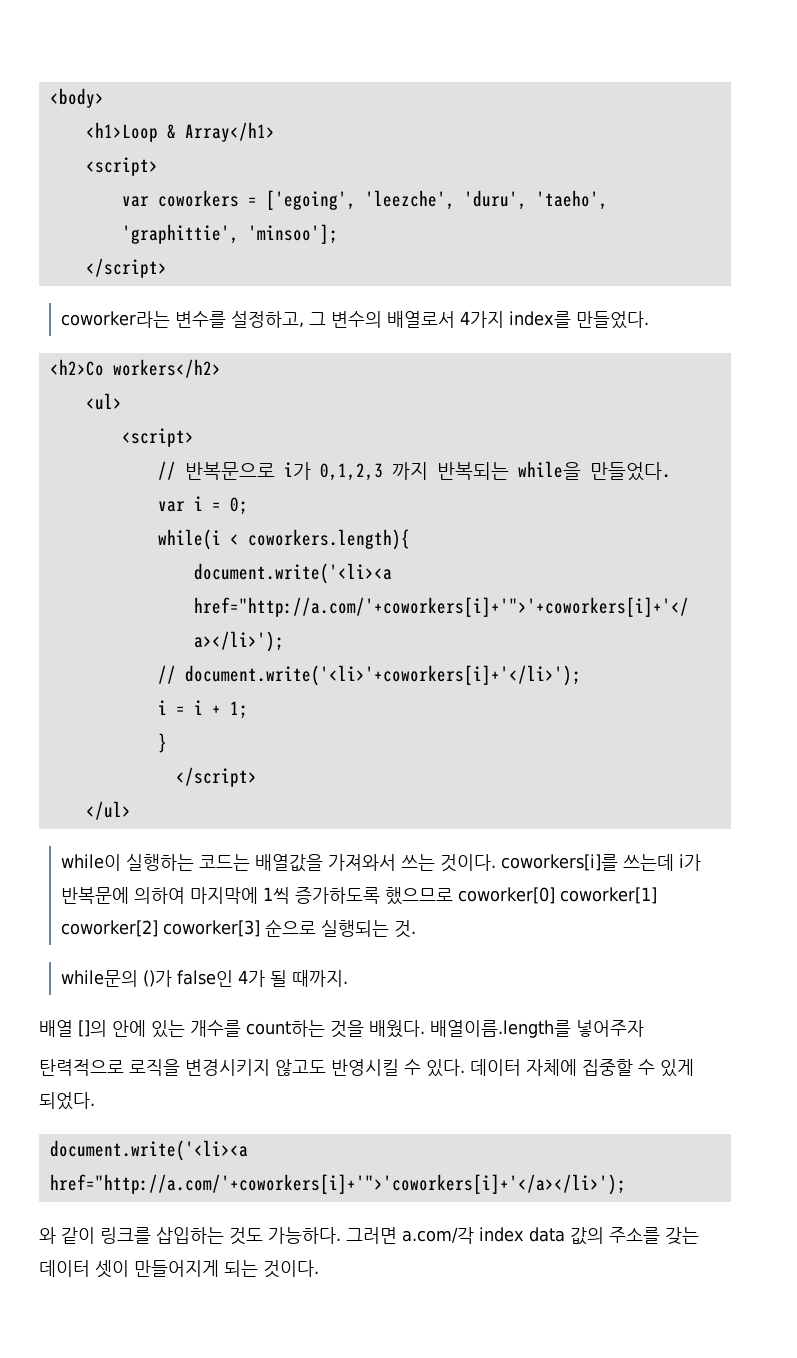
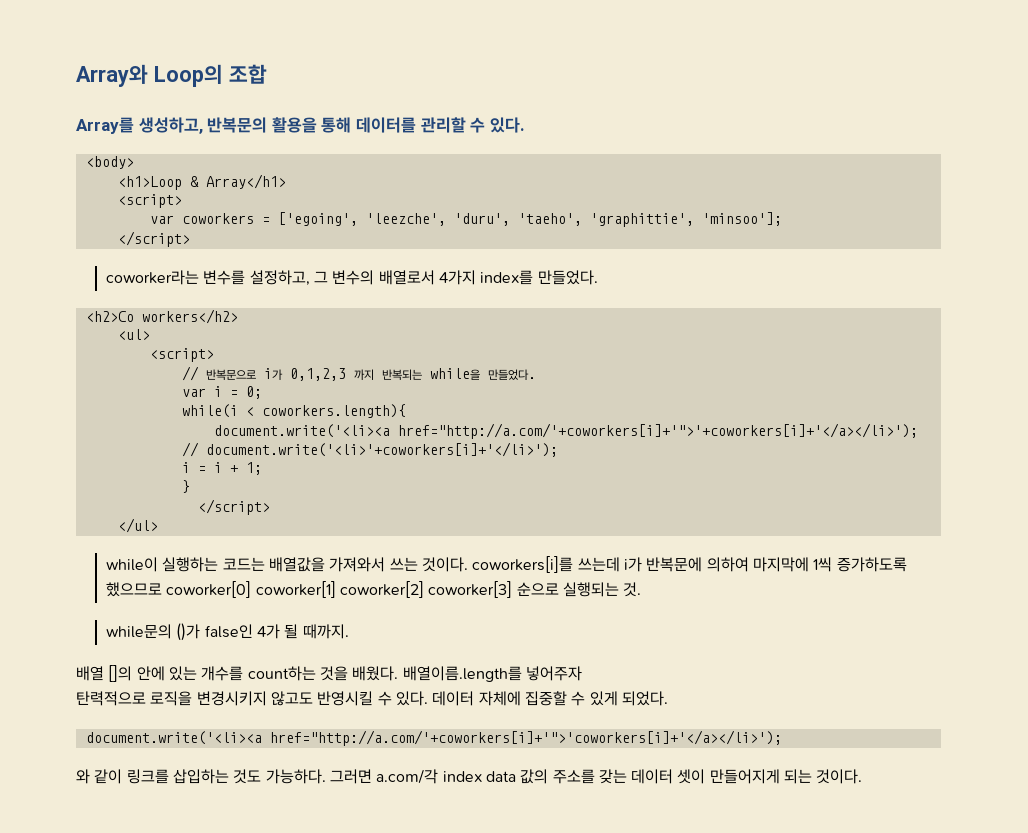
+ Array와 Loop의 조합
+ Array를 생성하고, 반복문의 활용을 통해 데이터를 관리할 수 있다.

